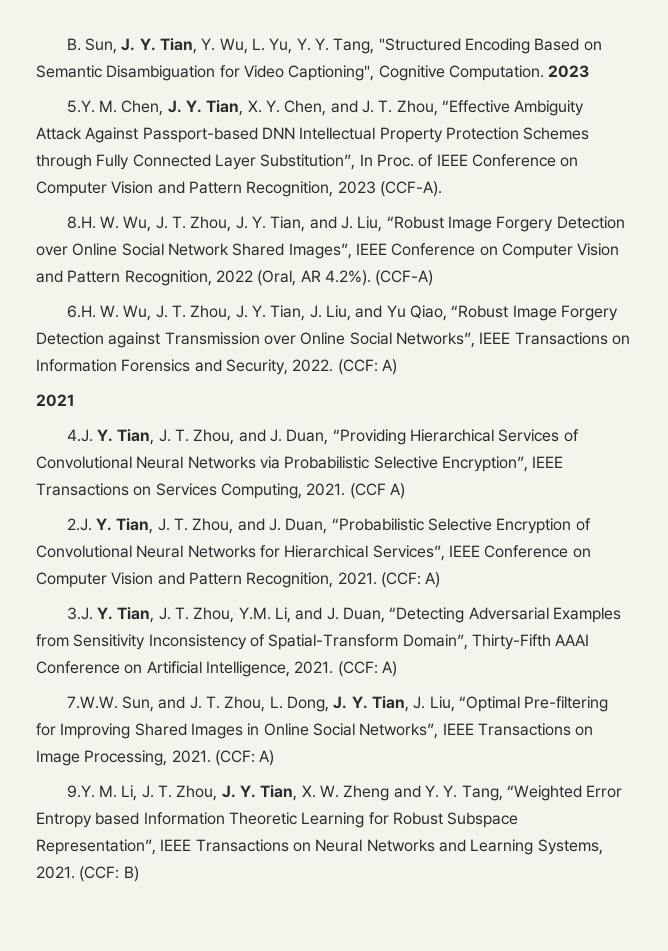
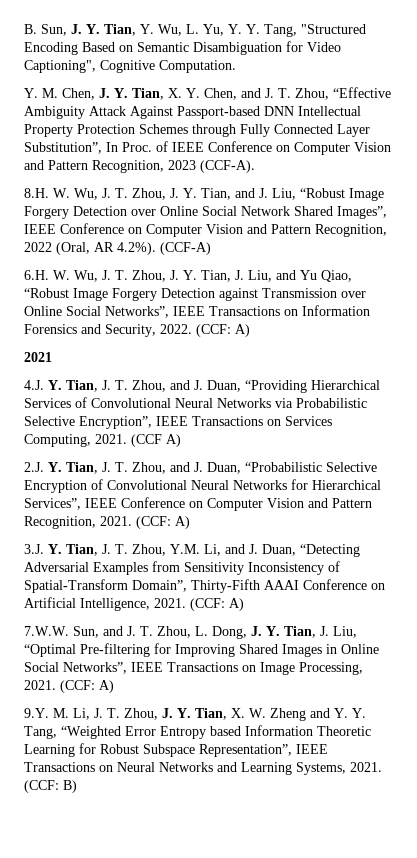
- B. Sun, J. Y. Tian, Y. Wu, L. Yu, Y. Y. Tang, "Structured Encoding Based on Semantic Disambiguation for Video Captioning", Cognitive Computation. 2023
- 5.Y. M. Chen, J. Y. Tian, X. Y. Chen, and J. T. Zhou, “Effective Ambiguity Attack Against Passport-based DNN Intellectual Property Protection Schemes through Fully Connected Layer Substitution”, In Proc. of IEEE Conference on Computer Vision and Pattern Recognition, 2023 (CCF-A).
+ B. Sun, J. Y. Tian, Y. Wu, L. Yu, Y. Y. Tang, "Structured Encoding Based on Semantic Disambiguation for Video Captioning", Cognitive Computation.
+ Y. M. Chen, J. Y. Tian, X. Y. Chen, and J. T. Zhou, “Effective Ambiguity Attack Against Passport-based DNN Intellectual Property Protection Schemes through Fully Connected Layer Substitution”, In Proc. of IEEE Conference on Computer Vision and Pattern Recognition, 2023 (CCF-A).

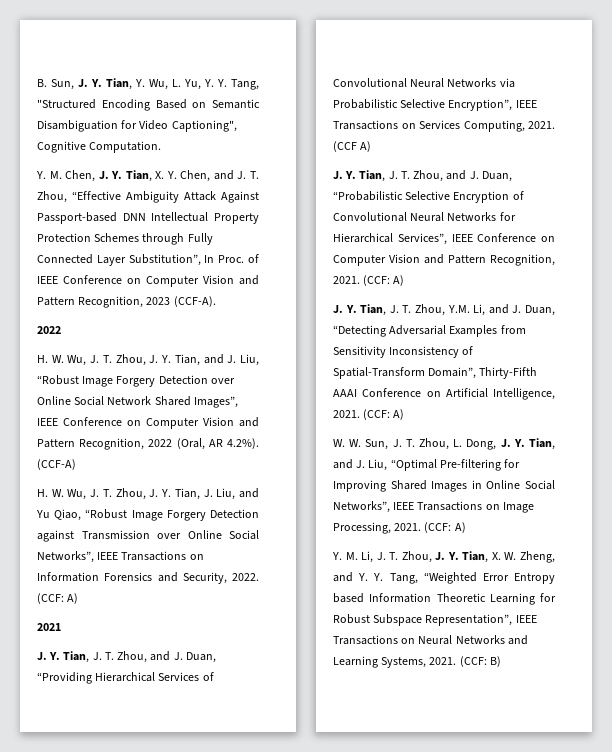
  Y. M. Chen, J. Y. Tian, X. Y. Chen, and J. T. Zhou, “Effective Ambiguity Attack Against Passport-based DNN Intellectual Property Protection Schemes through Fully Connected Layer Substitution”, In Proc. of IEEE Conference on Computer Vision and Pattern Recognition, 2023 (CCF-A).
- 8.H. W. Wu, J. T. Zhou, J. Y. Tian, and J. Liu, “Robust Image Forgery Detection over Online Social Network Shared Images”, IEEE Conference on Computer Vision and Pattern Recognition, 2022 (Oral, AR 4.2%). (CCF-A)
+ 2022
+ H. W. Wu, J. T. Zhou, J. Y. Tian, and J. Liu, “Robust Image Forgery Detection over Online Social Network Shared Images”, IEEE Conference on Computer Vision and Pattern Recognition, 2022 (Oral, AR 4.2%). (CCF-A)
- 6.H. W. Wu, J. T. Zhou, J. Y. Tian, J. Liu, and Yu Qiao, “Robust Image Forgery Detection against Transmission over Online Social Networks”, IEEE Transactions on Information Forensics and Security, 2022.
+ H. W. Wu, J. T. Zhou, J. Y. Tian, J. Liu, and Yu Qiao, “Robust Image Forgery Detection against Transmission over Online Social Networks”, IEEE Transactions on Information Forensics and Security, 2022.
- 4.J. Y. Tian, J. T. Zhou, and J. Duan, “Providing Hierarchical Services of Convolutional Neural Networks via Probabilistic Selective Encryption”, IEEE Transactions on Services Computing, 2021.
+ J. Y. Tian, J. T. Zhou, and J. Duan, “Providing Hierarchical Services of Convolutional Neural Networks via Probabilistic Selective Encryption”, IEEE Transactions on Services Computing, 2021.
- 2.J. Y. Tian, J. T. Zhou, and J. Duan, “Probabilistic Selective Encryption of Convolutional Neural Networks for Hierarchical Services”, IEEE Conference on Computer Vision and Pattern Recognition, 2021.
+ J. Y. Tian, J. T. Zhou, and J. Duan, “Probabilistic Selective Encryption of Convolutional Neural Networks for Hierarchical Services”, IEEE Conference on Computer Vision and Pattern Recognition, 2021.
- 3.J. Y. Tian, J. T. Zhou, Y.M. Li, and J. Duan, “Detecting Adversarial Examples from Sensitivity Inconsistency of Spatial-Transform Domain”, Thirty-Fifth AAAI Conference on Artificial Intelligence, 2021.
+ J. Y. Tian, J. T. Zhou, Y.M. Li, and J. Duan, “Detecting Adversarial Examples from Sensitivity Inconsistency of Spatial-Transform Domain”, Thirty-Fifth AAAI Conference on Artificial Intelligence, 2021.
- 7.W.W. Sun, and J. T. Zhou, L. Dong, J. Y. Tian, J. Liu, “Optimal Pre-filtering for Improving Shared Images in Online Social Networks”, IEEE Transactions on Image Processing, 2021.
+ W. W. Sun, J. T. Zhou, L. Dong, J. Y. Tian, and J. Liu, “Optimal Pre-filtering for Improving Shared Images in Online Social Networks”, IEEE Transactions on Image Processing, 2021.
- 9.Y. M. Li, J. T. Zhou, J. Y. Tian, X. W. Zheng and Y. Y. Tang, “Weighted Error Entropy based Information Theoretic Learning for Robust Subspace Representation”, IEEE Transactions on Neural Networks and Learning Systems, 2021.
+ Y. M. Li, J. T. Zhou, J. Y. Tian, X. W. Zheng, and Y. Y. Tang, “Weighted Error Entropy based Information Theoretic Learning for Robust Subspace Representation”, IEEE Transactions on Neural Networks and Learning Systems, 2021.

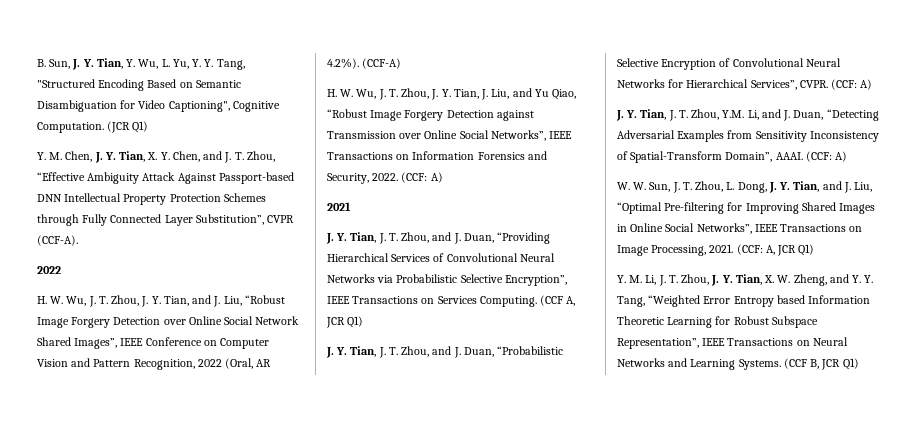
+ (JCR Q1)
- Y. M. Chen, J. Y. Tian, X. Y. Chen, and J. T. Zhou, “Effective Ambiguity Attack Against Passport-based DNN Intellectual Property Protection Schemes through Fully Connected Layer Substitution”, In Proc. of IEEE Conference on Computer Vision and Pattern Recognition, 2023 (CCF-A).
+ Y. M. Chen, J. Y. Tian, X. Y. Chen, and J. T. Zhou, “Effective Ambiguity Attack Against Passport-based DNN Intellectual Property Protection Schemes through Fully Connected Layer Substitution”, CVPR (CCF-A).
- J. Y. Tian, J. T. Zhou, and J. Duan, “Providing Hierarchical Services of Convolutional Neural Networks via Probabilistic Selective Encryption”, IEEE Transactions on Services Computing, 2021. (CCF A)
+ J. Y. Tian, J. T. Zhou, and J. Duan, “Providing Hierarchical Services of Convolutional Neural Networks via Probabilistic Selective Encryption”, IEEE Transactions on Services Computing. (CCF A, JCR Q1)
- J. Y. Tian, J. T. Zhou, and J. Duan, “Probabilistic Selective Encryption of Convolutional Neural Networks for Hierarchical Services”, IEEE Conference on Computer Vision and Pattern Recognition, 2021.
+ J. Y. Tian, J. T. Zhou, and J. Duan, “Probabilistic Selective Encryption of Convolutional Neural Networks for Hierarchical Services”, CVPR.
- J. Y. Tian, J. T. Zhou, Y.M. Li, and J. Duan, “Detecting Adversarial Examples from Sensitivity Inconsistency of Spatial-Transform Domain”, Thirty-Fifth AAAI Conference on Artificial Intelligence, 2021.
+ J. Y. Tian, J. T. Zhou, Y.M. Li, and J. Duan, “Detecting Adversarial Examples from Sensitivity Inconsistency of Spatial-Transform Domain”, AAAI.
- W. W. Sun, J. T. Zhou, L. Dong, J. Y. Tian, and J. Liu, “Optimal Pre-filtering for Improving Shared Images in Online Social Networks”, IEEE Transactions on Image Processing, 2021. (CCF: A)
+ W. W. Sun, J. T. Zhou, L. Dong, J. Y. Tian, and J. Liu, “Optimal Pre-filtering for Improving Shared Images in Online Social Networks”, IEEE Transactions on Image Processing, 2021. (CCF: A, JCR Q1)
- Y. M. Li, J. T. Zhou, J. Y. Tian, X. W. Zheng, and Y. Y. Tang, “Weighted Error Entropy based Information Theoretic Learning for Robust Subspace Representation”, IEEE Transactions on Neural Networks and Learning Systems, 2021. (CCF: B)
+ Y. M. Li, J. T. Zhou, J. Y. Tian, X. W. Zheng, and Y. Y. Tang, “Weighted Error Entropy based Information Theoretic Learning for Robust Subspace Representation”, IEEE Transactions on Neural Networks and Learning Systems. (CCF B, JCR Q1)

